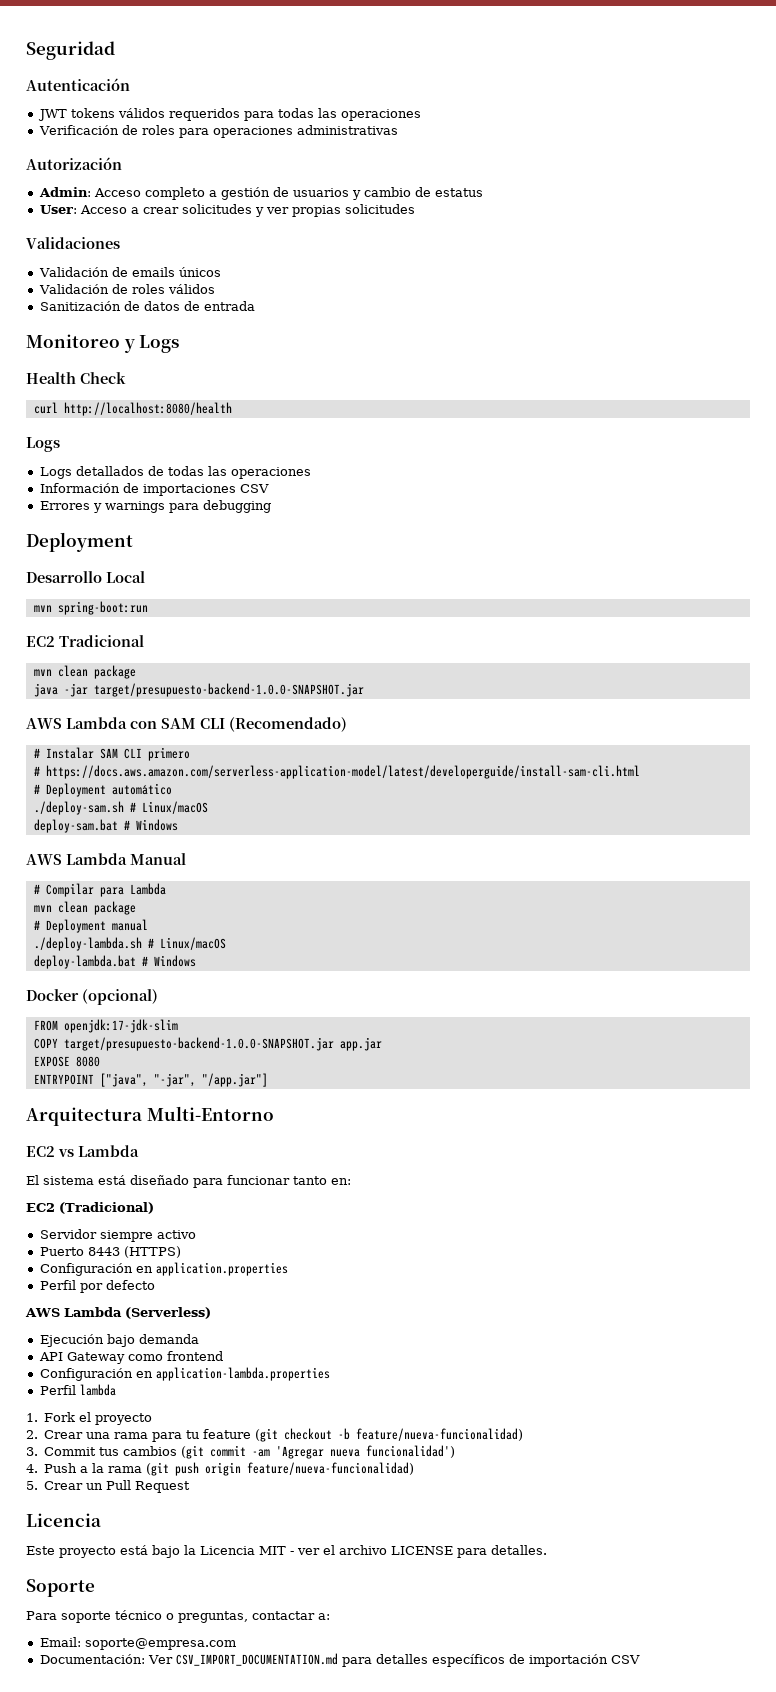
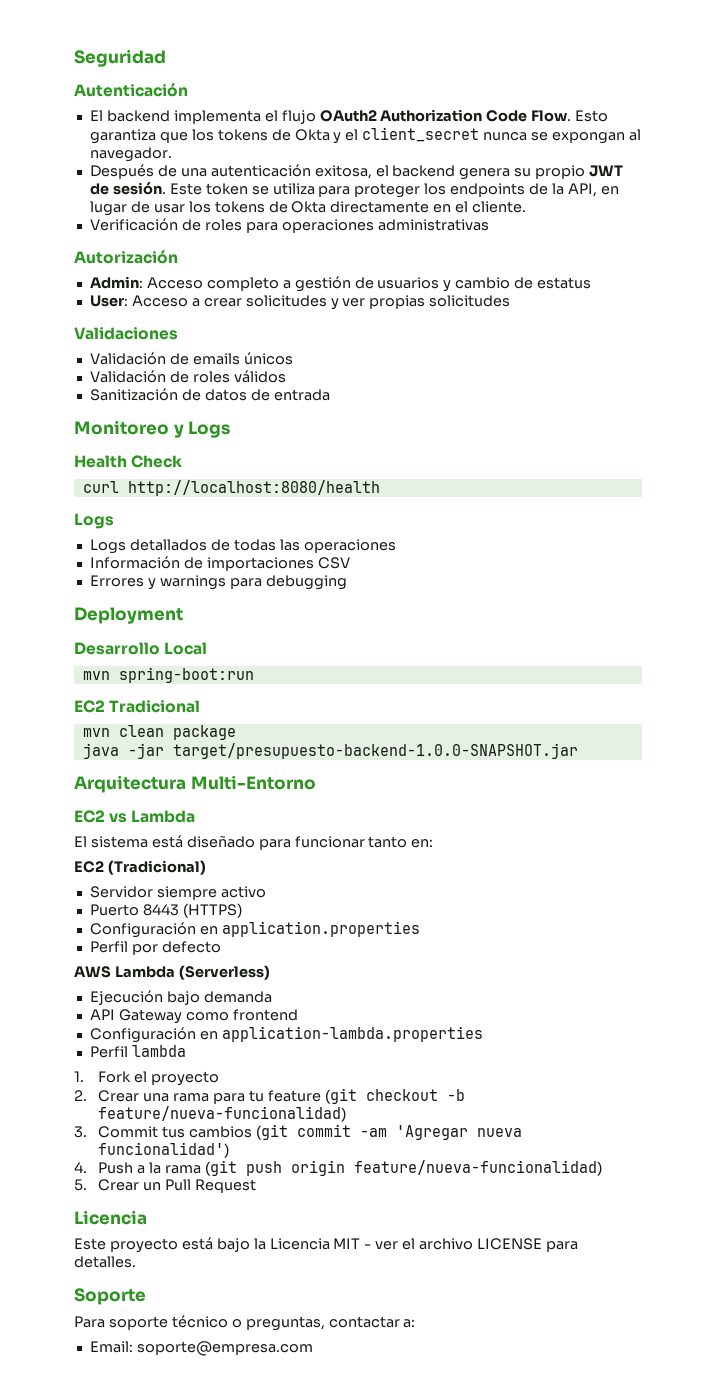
- JWT tokens válidos requeridos para todas las operaciones
+ El backend implementa el flujo OAuth2 Authorization Code Flow. Esto garantiza que los tokens de Okta y el client_secret nunca se expongan al navegador.
+ Después de una autenticación exitosa, el backend genera su propio JWT de sesión. Este token se utiliza para proteger los endpoints de la API, en lugar de usar los tokens de Okta directamente en el cliente.
- AWS Lambda con SAM CLI (Recomendado)
- # Instalar SAM CLI primero
- # https://docs.aws.amazon.com/serverless-application-model/latest/developerguide/install-sam-cli.html
- # Deployment automático
- ./deploy-sam.sh # Linux/macOS
- deploy-sam.bat # Windows
- AWS Lambda Manual
- # Compilar para Lambda
- mvn clean package
- # Deployment manual
- ./deploy-lambda.sh # Linux/macOS
- deploy-lambda.bat # Windows
- Docker (opcional)
- FROM openjdk:17-jdk-slim
- COPY target/presupuesto-backend-1.0.0-SNAPSHOT.jar app.jar
- EXPOSE 8080
- ENTRYPOINT ["java", "-jar", "/app.jar"]
- Documentación: Ver CSV_IMPORT_DOCUMENTATION.md para detalles específicos de importación CSV

